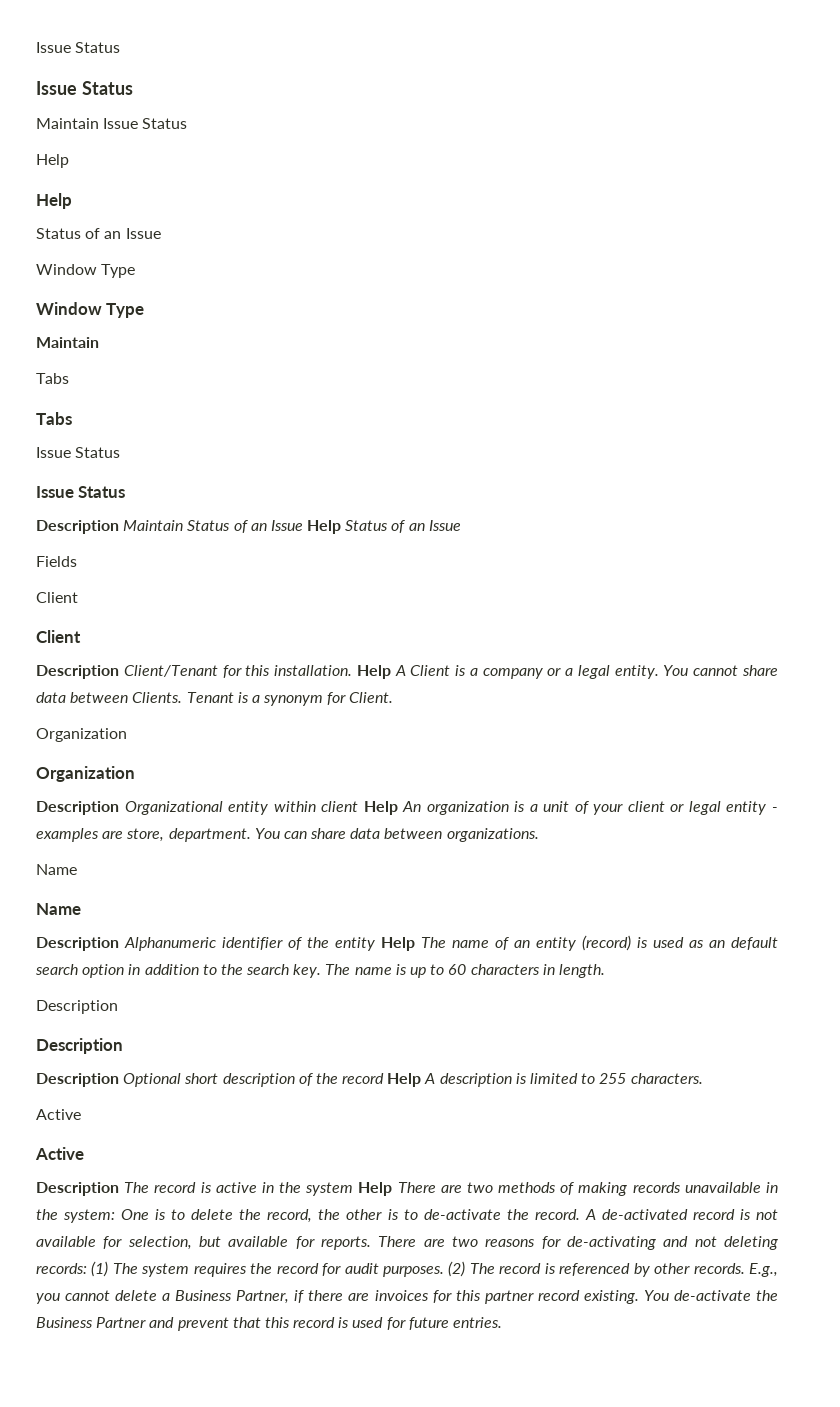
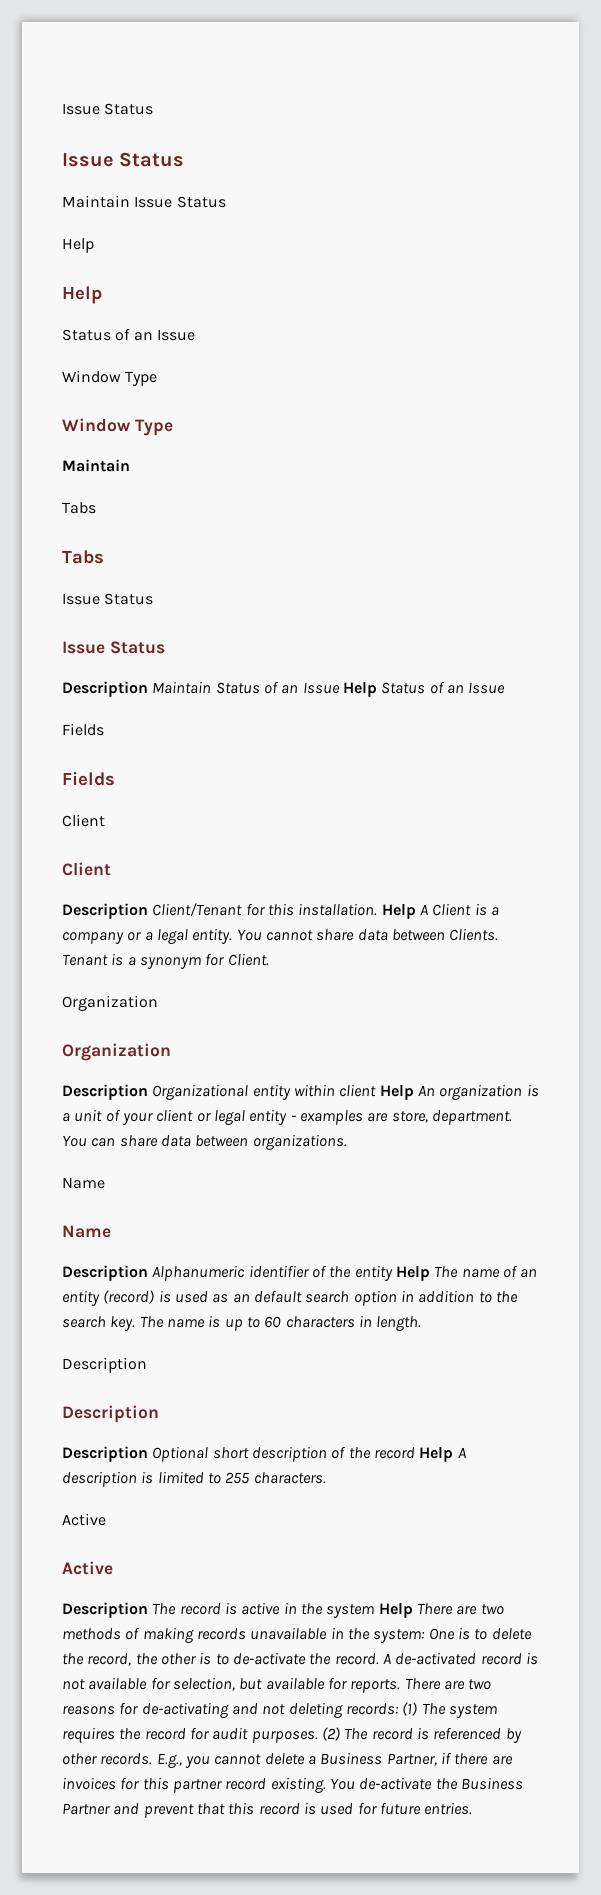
  Description Maintain Status of an Issue Help Status of an Issue
+ Fields

